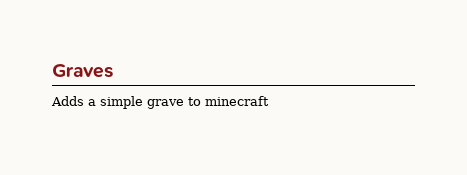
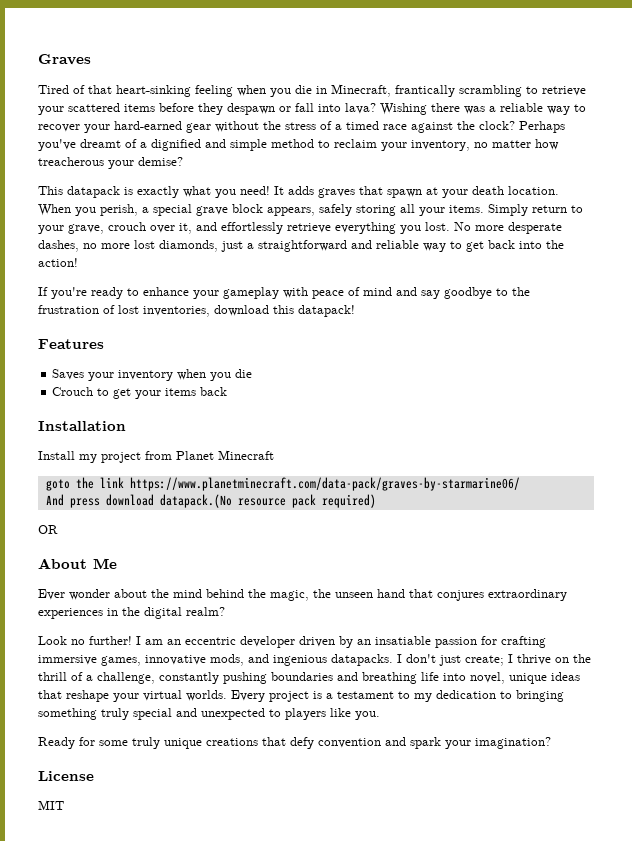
- Adds a simple grave to minecraft
+ Tired of that heart-sinking feeling when you die in Minecraft, frantically scrambling to retrieve your scattered items before they despawn or fall into lava? Wishing there was a reliable way to recover your hard-earned gear without the stress of a timed race against the clock? Perhaps you've dreamt of a dignified and simple method to reclaim your inventory, no matter how treacherous your demise?
+ This datapack is exactly what you need! It adds graves that spawn at your death location. When you perish, a special grave block appears, safely storing all your items. Simply return to your grave, crouch over it, and effortlessly retrieve everything you lost. No more desperate dashes, no more lost diamonds, just a straightforward and reliable way to get back into the action!
+ If you're ready to enhance your gameplay with peace of mind and say goodbye to the frustration of lost inventories, download this datapack!
+ Features
+ Saves your inventory when you die
+ Crouch to get your items back
+ Installation
+ Install my project from Planet Minecraft
+ goto the link https://www.planetminecraft.com/data-pack/graves-by-starmarine06/
+ And press download datapack.(No resource pack required)
+ OR
+ About Me
+ Ever wonder about the mind behind the magic, the unseen hand that conjures extraordinary experiences in the digital realm?
+ Look no further! I am an eccentric developer driven by an insatiable passion for crafting immersive games, innovative mods, and ingenious datapacks. I don't just create; I thrive on the thrill of a challenge, constantly pushing boundaries and breathing life into novel, unique ideas that reshape your virtual worlds. Every project is a testament to my dedication to bringing something truly special and unexpected to players like you.
+ Ready for some truly unique creations that defy convention and spark your imagination?
+ License
+ MIT

